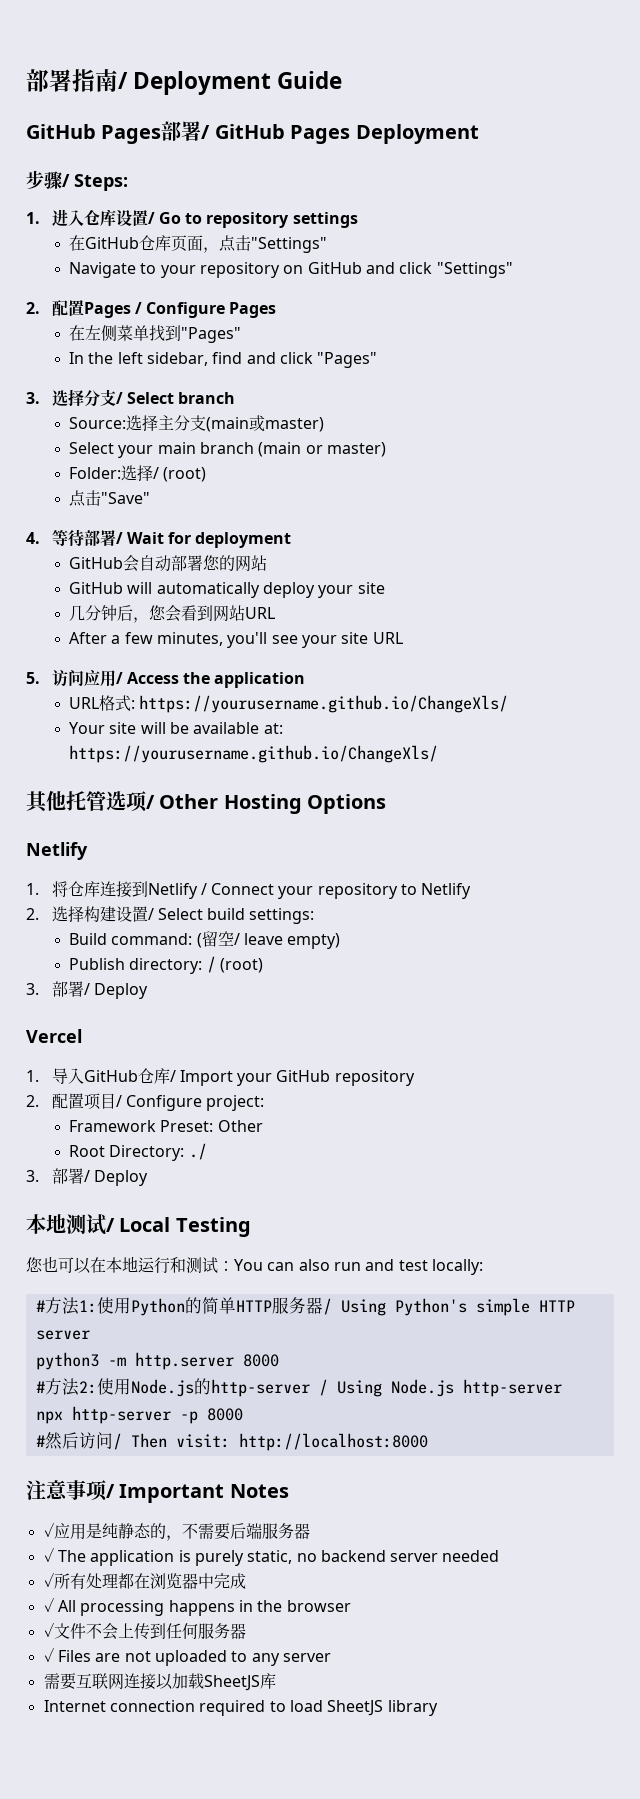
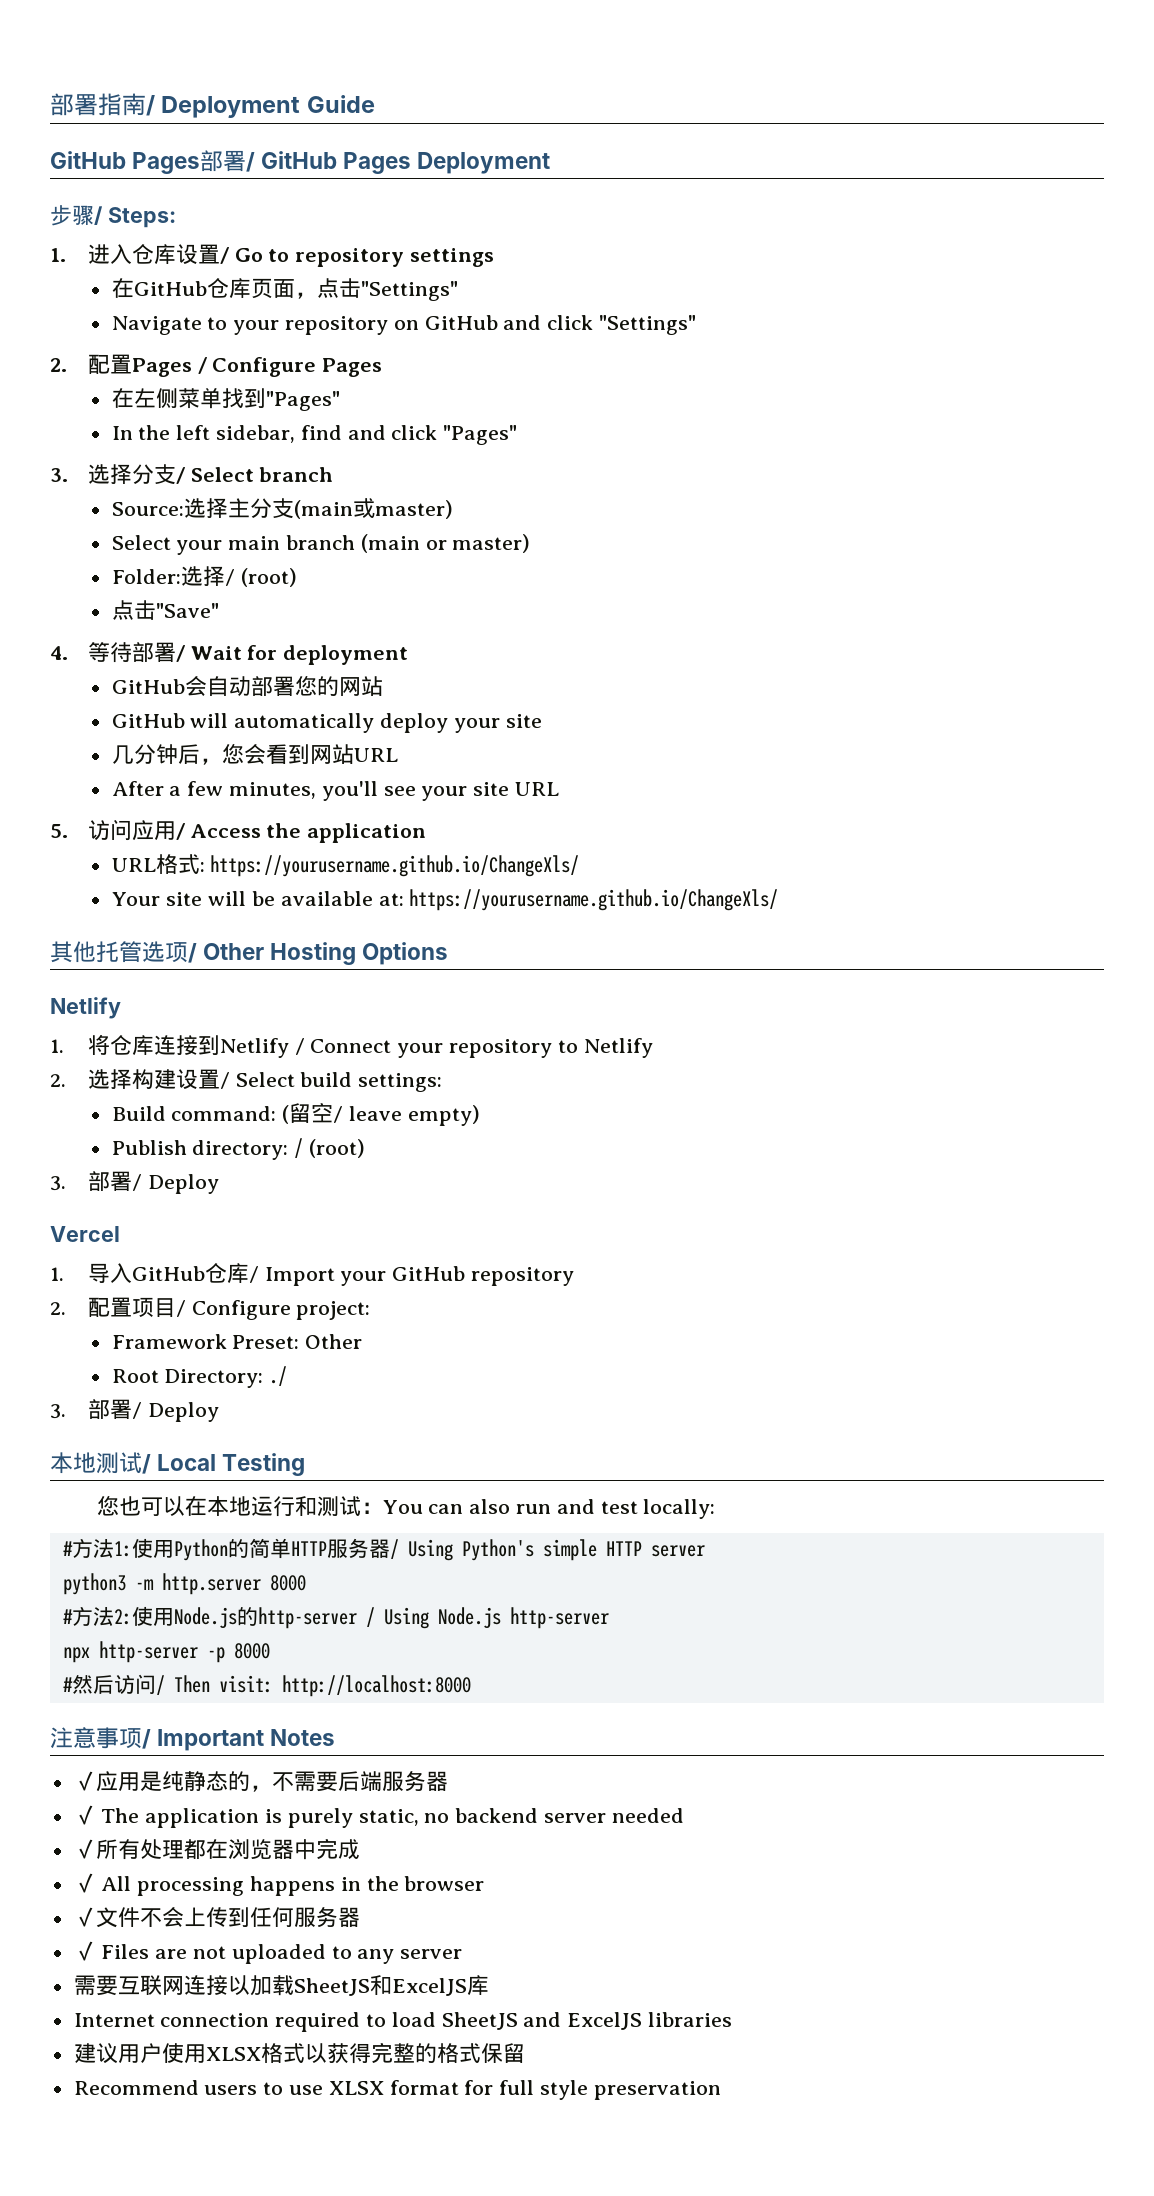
- 需要互联网连接以加载SheetJS库
+ 需要互联网连接以加载SheetJS和ExcelJS库
- Internet connection required to load SheetJS library
+ Internet connection required to load SheetJS and ExcelJS libraries
+ 建议用户使用XLSX格式以获得完整的格式保留
+ Recommend users to use XLSX format for full style preservation

